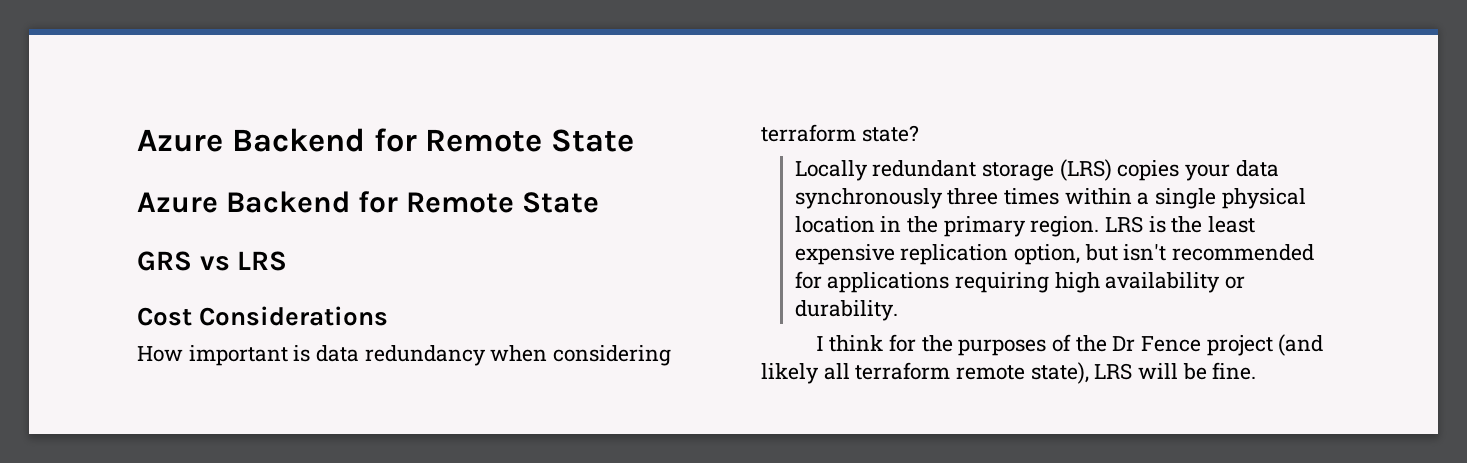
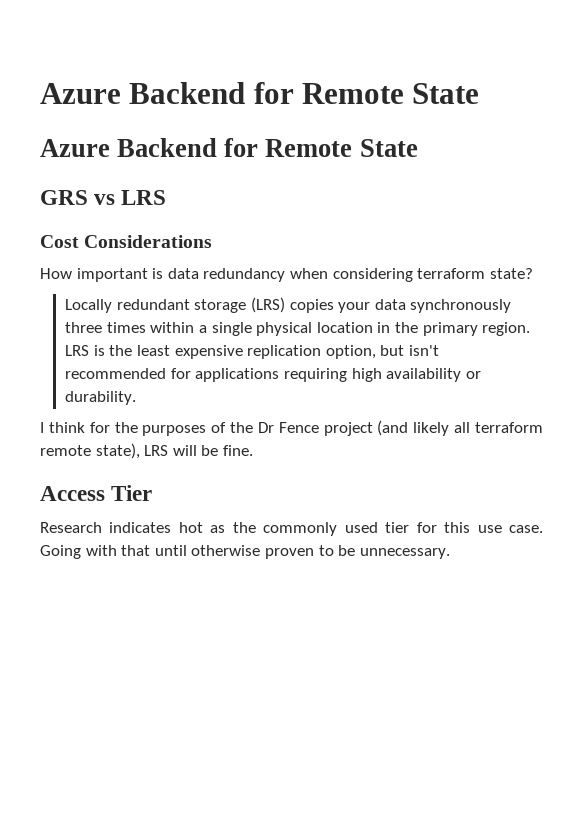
+ Access Tier
+ Research indicates hot as the commonly used tier for this use case. Going with that until otherwise proven to be unnecessary.

